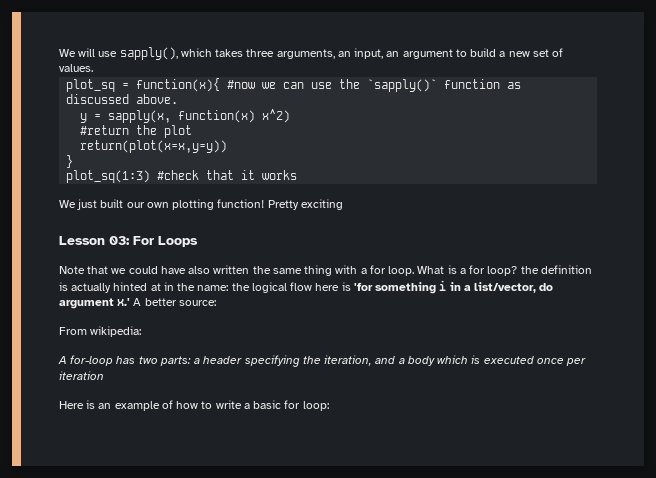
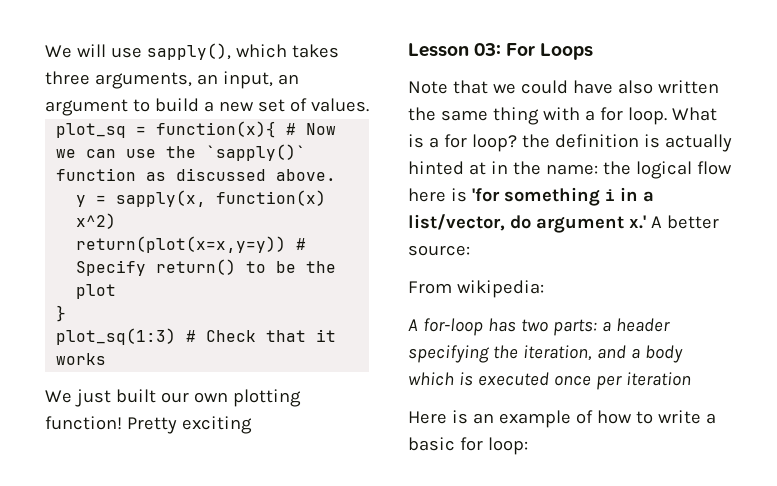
- plot_sq = function(x){ #now we can use the `sapply()` function as discussed above.
+ plot_sq = function(x){ # Now we can use the `sapply()` function as discussed above.
- #return the plot
+ return(plot(x=x,y=y)) # Specify return() to be the plot
- return(plot(x=x,y=y))
- plot_sq(1:3) #check that it works
+ plot_sq(1:3) # Check that it works

